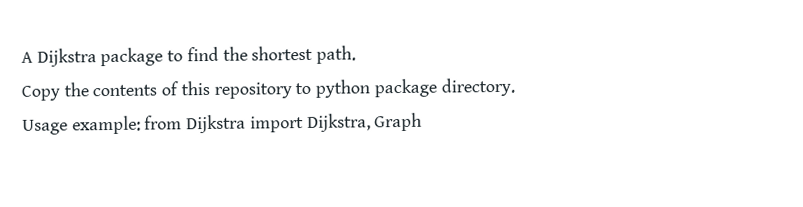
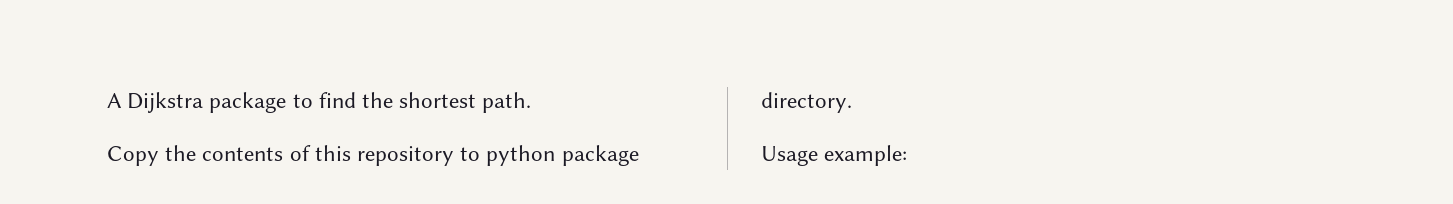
- Usage example: from Dijkstra import Dijkstra, Graph
+ Usage example:

